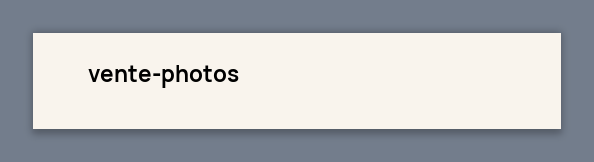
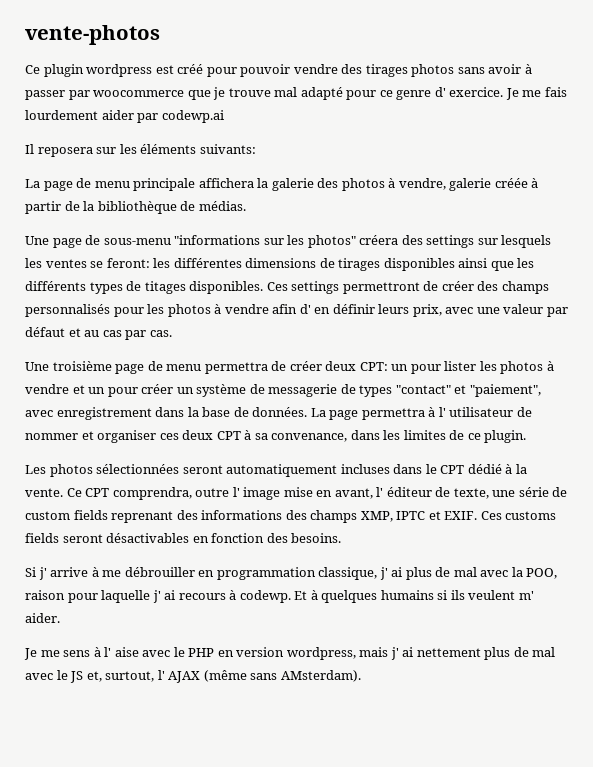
+ Ce plugin wordpress est créé pour pouvoir vendre des tirages photos sans avoir à passer par woocommerce que je trouve mal adapté pour ce genre d' exercice. Je me fais lourdement aider par codewp.ai
+ Il reposera sur les éléments suivants:
+ La page de menu principale affichera la galerie des photos à vendre, galerie créée à partir de la bibliothèque de médias.
+ Une page de sous-menu "informations sur les photos" créera des settings sur lesquels les ventes se feront: les différentes dimensions de tirages disponibles ainsi que les différents types de titages disponibles. Ces settings permettront de créer des champs personnalisés pour les photos à vendre afin d' en définir leurs prix, avec une valeur par défaut et au cas par cas.
+ Une troisième page de menu permettra de créer deux CPT: un pour lister les photos à vendre et un pour créer un système de messagerie de types "contact" et "paiement", avec enregistrement dans la base de données. La page permettra à l' utilisateur de nommer et organiser ces deux CPT à sa convenance, dans les limites de ce plugin.
+ Les photos sélectionnées seront automatiquement incluses dans le CPT dédié à la vente. Ce CPT comprendra, outre l' image mise en avant, l' éditeur de texte, une série de custom fields reprenant des informations des champs XMP, IPTC et EXIF. Ces customs fields seront désactivables en fonction des besoins.
+ Si j' arrive à me débrouiller en programmation classique, j' ai plus de mal avec la POO, raison pour laquelle j' ai recours à codewp. Et à quelques humains si ils veulent m' aider.
+ Je me sens à l' aise avec le PHP en version wordpress, mais j' ai nettement plus de mal avec le JS et, surtout, l' AJAX (même sans AMsterdam).

